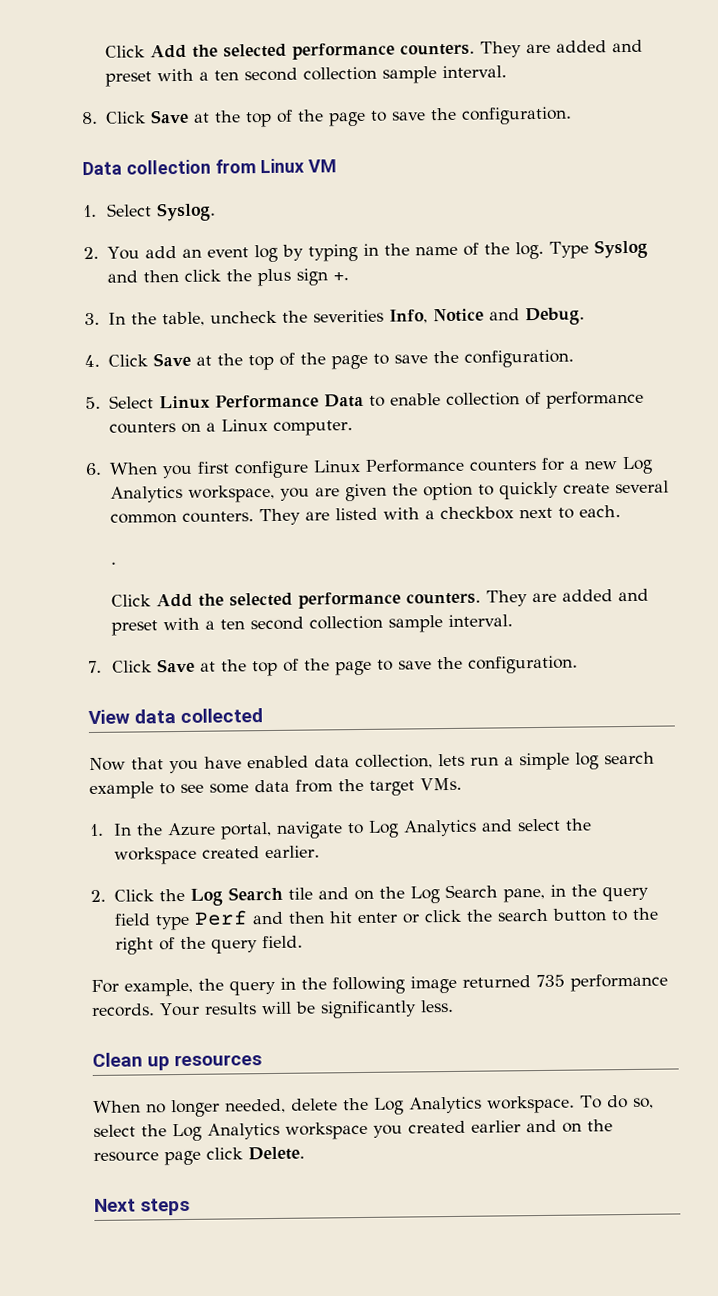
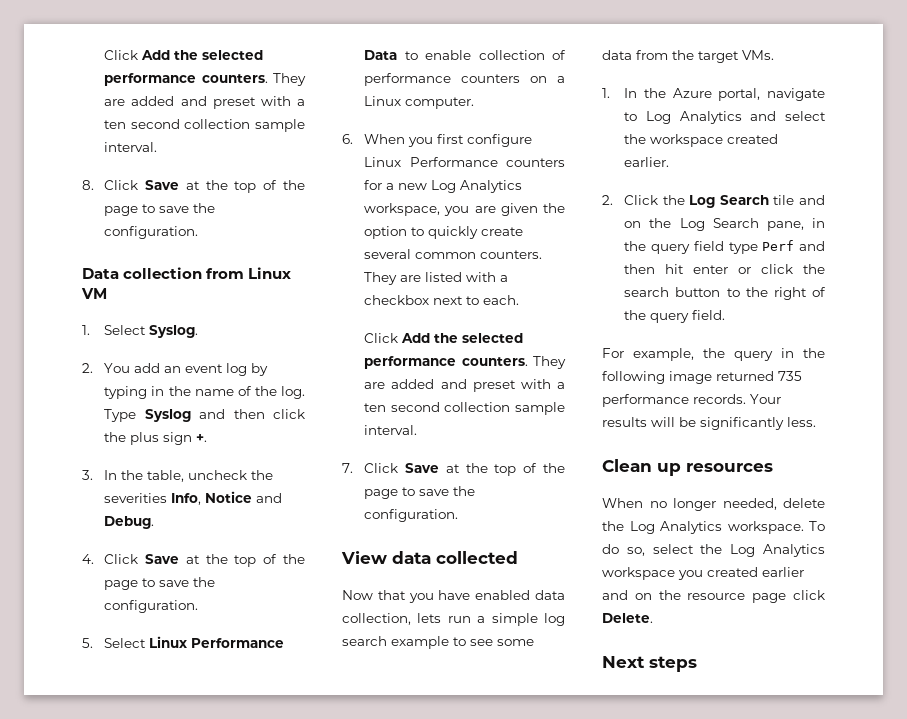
- .

